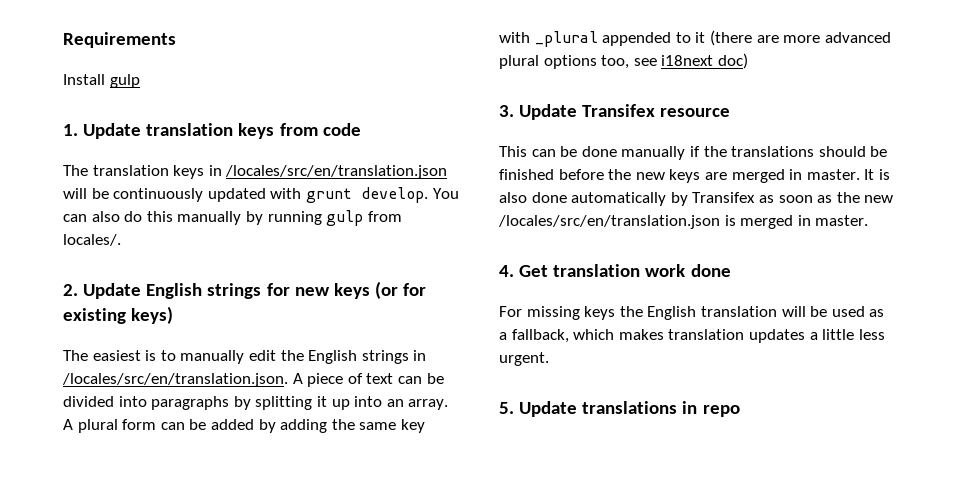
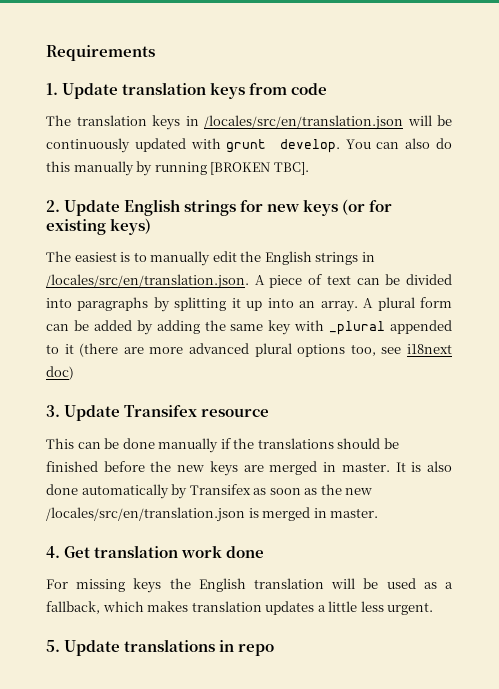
- Install gulp
- You can also do this manually by running gulp from locales/.
+ You can also do this manually by running [BROKEN TBC].

